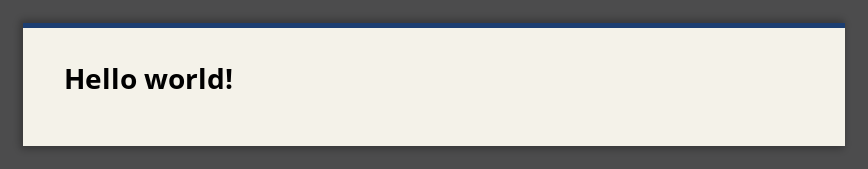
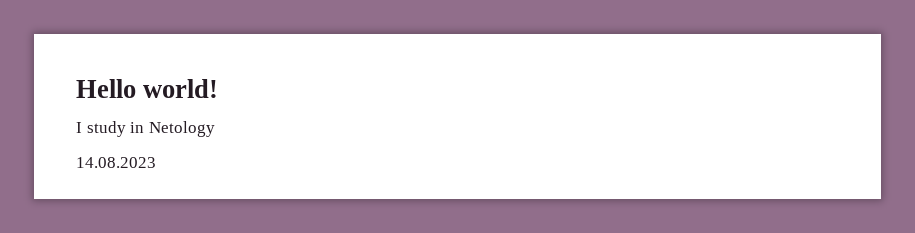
+ I study in Netology
+ 14.08.2023

